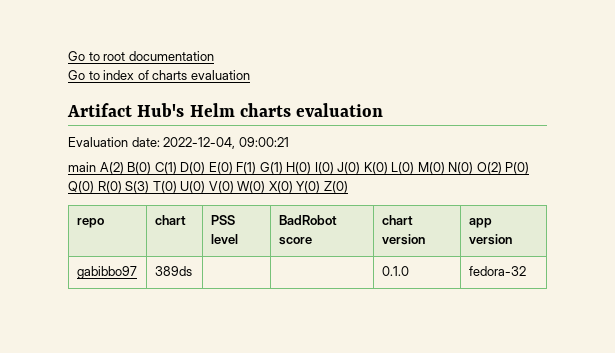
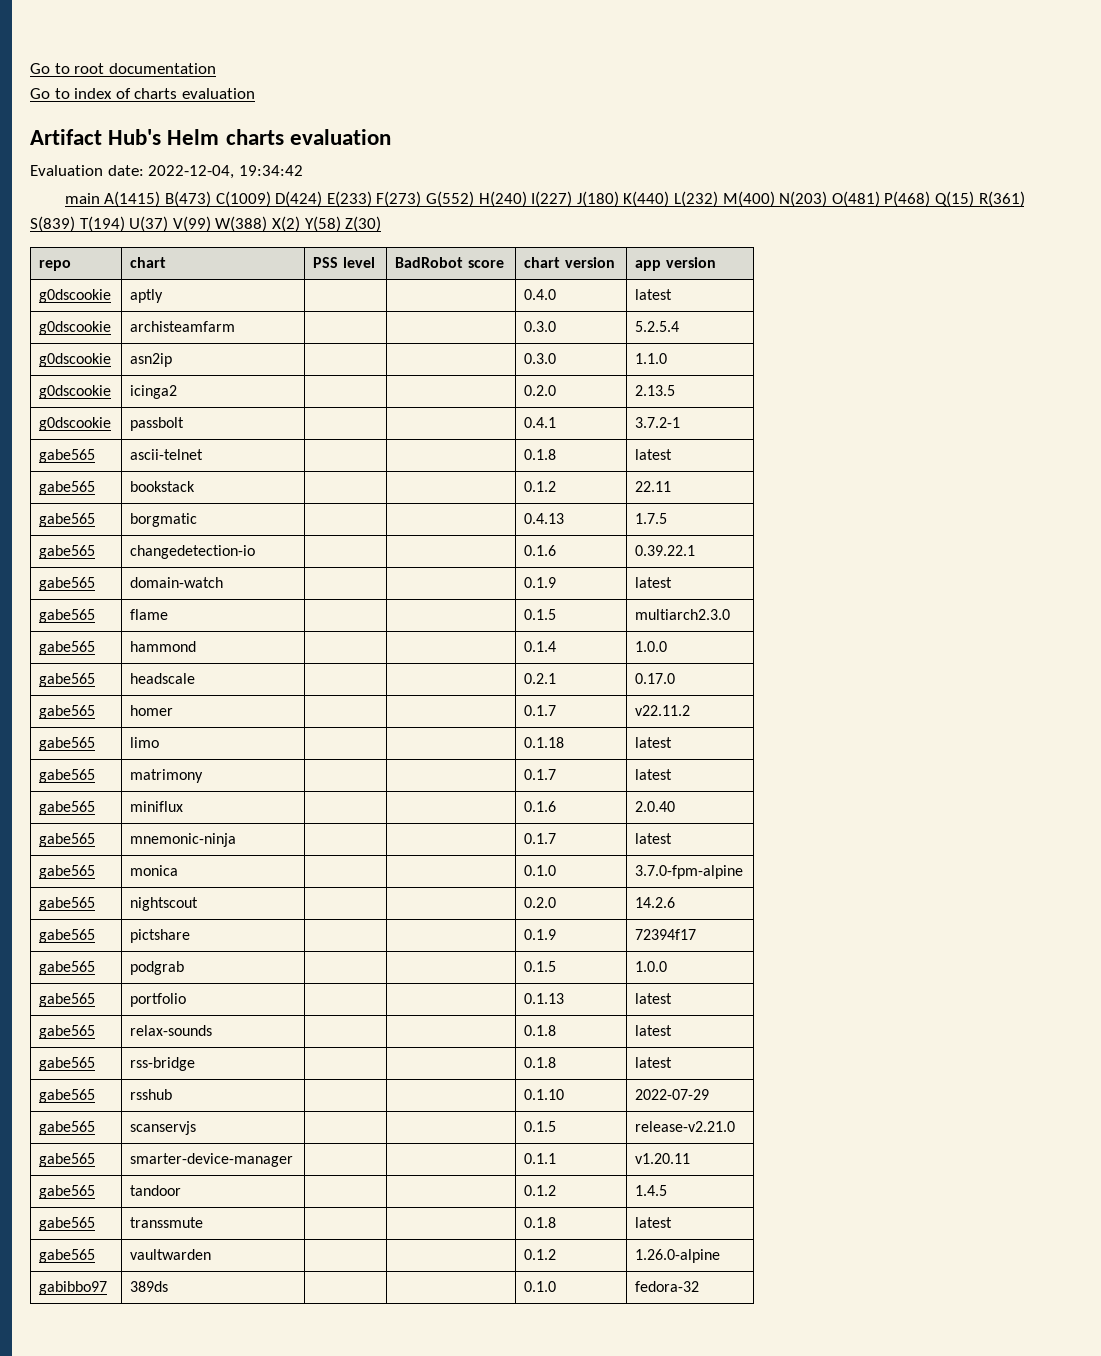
- Evaluation date: 2022-12-04, 09:00:21
+ Evaluation date: 2022-12-04, 19:34:42
- main A(2) B(0) C(1) D(0) E(0) F(1) G(1) H(0) I(0) J(0) K(0) L(0) M(0) N(0) O(2) P(0) Q(0) R(0) S(3) T(0) U(0) V(0) W(0) X(0) Y(0) Z(0)
+ main A(1415) B(473) C(1009) D(424) E(233) F(273) G(552) H(240) I(227) J(180) K(440) L(232) M(400) N(203) O(481) P(468) Q(15) R(361) S(839) T(194) U(37) V(99) W(388) X(2) Y(58) Z(30)
+ g0dscookie | aptly | | | 0.4.0 | latest
+ g0dscookie | archisteamfarm | | | 0.3.0 | 5.2.5.4
+ g0dscookie | asn2ip | | | 0.3.0 | 1.1.0
+ g0dscookie | icinga2 | | | 0.2.0 | 2.13.5
+ g0dscookie | passbolt | | | 0.4.1 | 3.7.2-1
+ gabe565 | ascii-telnet | | | 0.1.8 | latest
+ gabe565 | bookstack | | | 0.1.2 | 22.11
+ gabe565 | borgmatic | | | 0.4.13 | 1.7.5
+ gabe565 | changedetection-io | | | 0.1.6 | 0.39.22.1
+ gabe565 | domain-watch | | | 0.1.9 | latest
+ gabe565 | flame | | | 0.1.5 | multiarch2.3.0
+ gabe565 | hammond | | | 0.1.4 | 1.0.0
+ gabe565 | headscale | | | 0.2.1 | 0.17.0
+ gabe565 | homer | | | 0.1.7 | v22.11.2
+ gabe565 | limo | | | 0.1.18 | latest
+ gabe565 | matrimony | | | 0.1.7 | latest
+ gabe565 | miniflux | | | 0.1.6 | 2.0.40
+ gabe565 | mnemonic-ninja | | | 0.1.7 | latest
+ gabe565 | monica | | | 0.1.0 | 3.7.0-fpm-alpine
+ gabe565 | nightscout | | | 0.2.0 | 14.2.6
+ gabe565 | pictshare | | | 0.1.9 | 72394f17
+ gabe565 | podgrab | | | 0.1.5 | 1.0.0
+ gabe565 | portfolio | | | 0.1.13 | latest
+ gabe565 | relax-sounds | | | 0.1.8 | latest
+ gabe565 | rss-bridge | | | 0.1.8 | latest
+ gabe565 | rsshub | | | 0.1.10 | 2022-07-29
+ gabe565 | scanservjs | | | 0.1.5 | release-v2.21.0
+ gabe565 | smarter-device-manager | | | 0.1.1 | v1.20.11
+ gabe565 | tandoor | | | 0.1.2 | 1.4.5
+ gabe565 | transsmute | | | 0.1.8 | latest
+ gabe565 | vaultwarden | | | 0.1.2 | 1.26.0-alpine

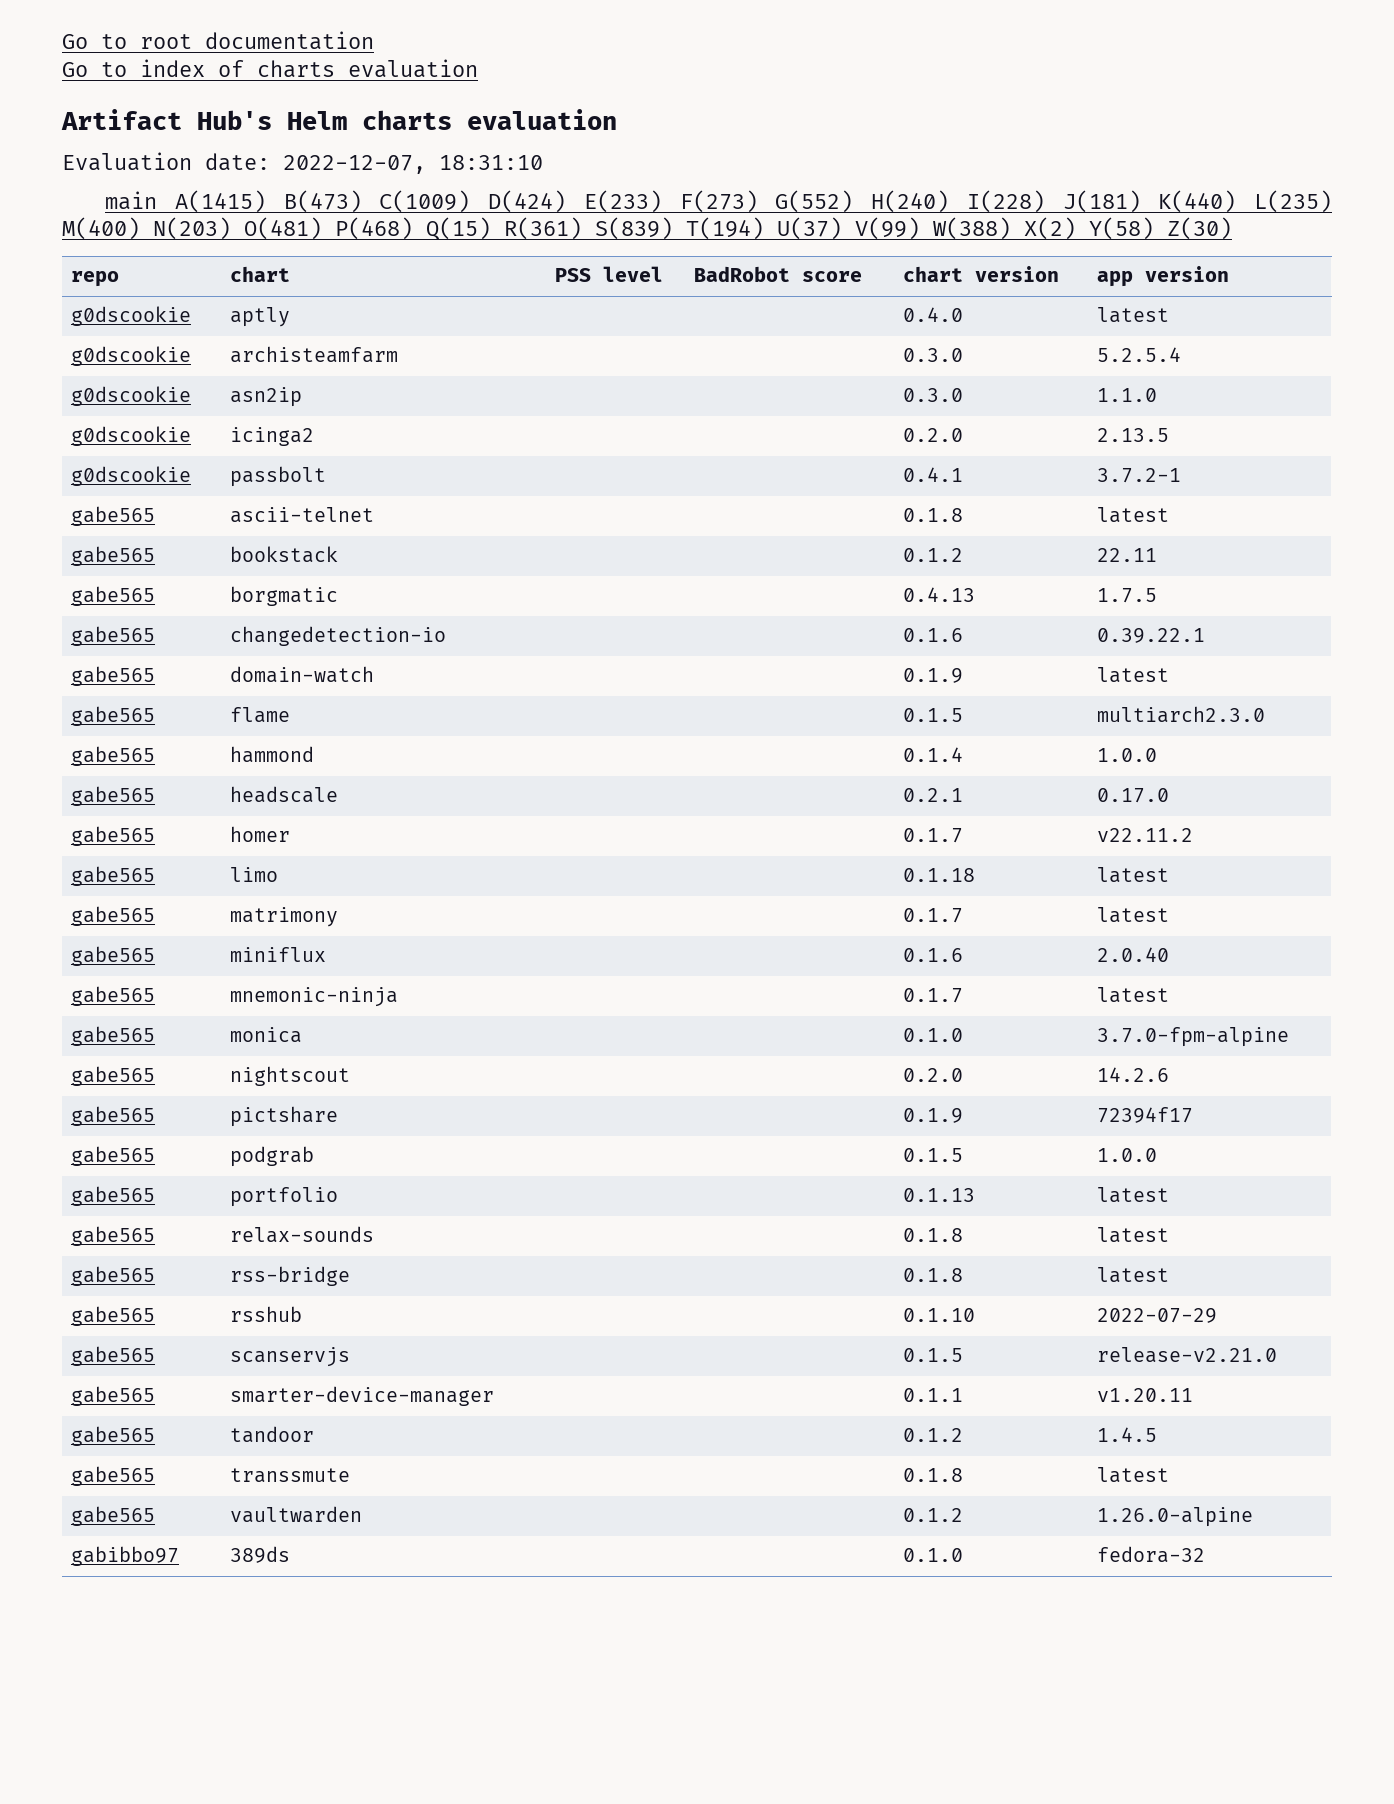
- Evaluation date: 2022-12-04, 19:34:42
+ Evaluation date: 2022-12-07, 18:31:10
- main A(1415) B(473) C(1009) D(424) E(233) F(273) G(552) H(240) I(227) J(180) K(440) L(232) M(400) N(203) O(481) P(468) Q(15) R(361) S(839) T(194) U(37) V(99) W(388) X(2) Y(58) Z(30)
+ main A(1415) B(473) C(1009) D(424) E(233) F(273) G(552) H(240) I(228) J(181) K(440) L(235) M(400) N(203) O(481) P(468) Q(15) R(361) S(839) T(194) U(37) V(99) W(388) X(2) Y(58) Z(30)

